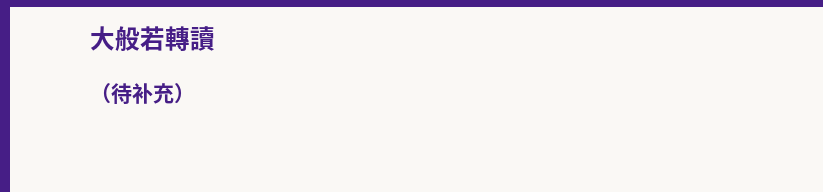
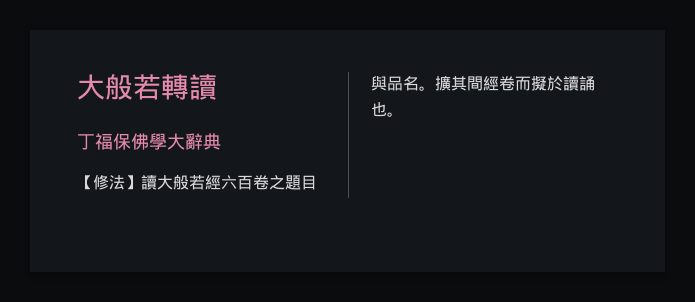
- （待补充）
+ 丁福保佛學大辭典
+ 【修法】讀大般若經六百卷之題目與品名。擴其間經卷而擬於讀誦也。

